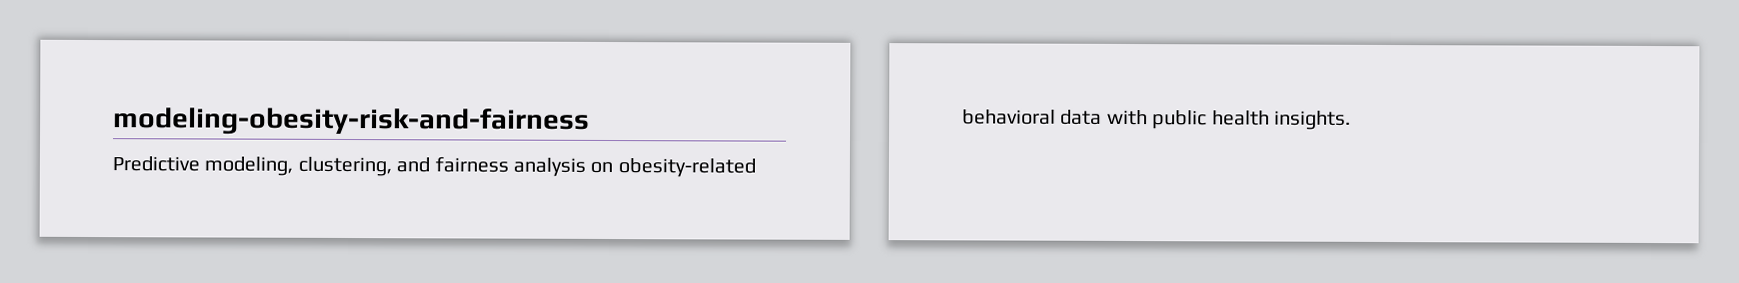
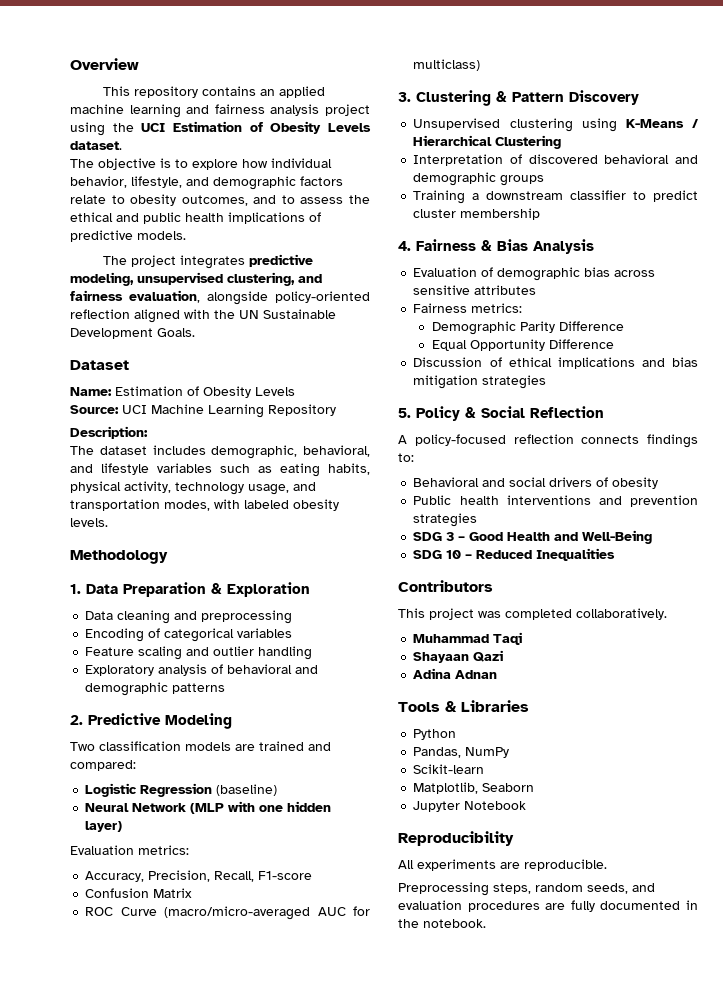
- modeling-obesity-risk-and-fairness
- Predictive modeling, clustering, and fairness analysis on obesity-related behavioral data with public health insights.
+ Overview
+ This repository contains an applied machine learning and fairness analysis project using the UCI Estimation of Obesity Levels dataset.
+ The objective is to explore how individual behavior, lifestyle, and demographic factors relate to obesity outcomes, and to assess the ethical and public health implications of predictive models.
+ The project integrates predictive modeling, unsupervised clustering, and fairness evaluation, alongside policy-oriented reflection aligned with the UN Sustainable Development Goals.
+ Dataset
+ Name: Estimation of Obesity Levels
+ Source: UCI Machine Learning Repository
+ Description:
+ The dataset includes demographic, behavioral, and lifestyle variables such as eating habits, physical activity, technology usage, and transportation modes, with labeled obesity levels.
+ Methodology
+ 1. Data Preparation & Exploration
+ Data cleaning and preprocessing
+ Encoding of categorical variables
+ Feature scaling and outlier handling
+ Exploratory analysis of behavioral and demographic patterns
+ 2. Predictive Modeling
+ Two classification models are trained and compared:
+ Logistic Regression (baseline)
+ Neural Network (MLP with one hidden layer)
+ Evaluation metrics:
+ Accuracy, Precision, Recall, F1-score
+ Confusion Matrix
+ ROC Curve (macro/micro-averaged AUC for multiclass)
+ 3. Clustering & Pattern Discovery
+ Unsupervised clustering using K-Means / Hierarchical Clustering
+ Interpretation of discovered behavioral and demographic groups
+ Training a downstream classifier to predict cluster membership
+ 4. Fairness & Bias Analysis
+ Evaluation of demographic bias across sensitive attributes
+ Fairness metrics:
+ Demographic Parity Difference
+ Equal Opportunity Difference
+ Discussion of ethical implications and bias mitigation strategies
+ 5. Policy & Social Reflection
+ A policy-focused reflection connects findings to:
+ Behavioral and social drivers of obesity
+ Public health interventions and prevention strategies
+ SDG 3 – Good Health and Well-Being
+ SDG 10 – Reduced Inequalities
+ Contributors
+ This project was completed collaboratively.
+ Muhammad Taqi
+ Shayaan Qazi
+ Adina Adnan
+ Tools & Libraries
+ Python
+ Pandas, NumPy
+ Scikit-learn
+ Matplotlib, Seaborn
+ Jupyter Notebook
+ Reproducibility
+ All experiments are reproducible.
+ Preprocessing steps, random seeds, and evaluation procedures are fully documented in the notebook.

